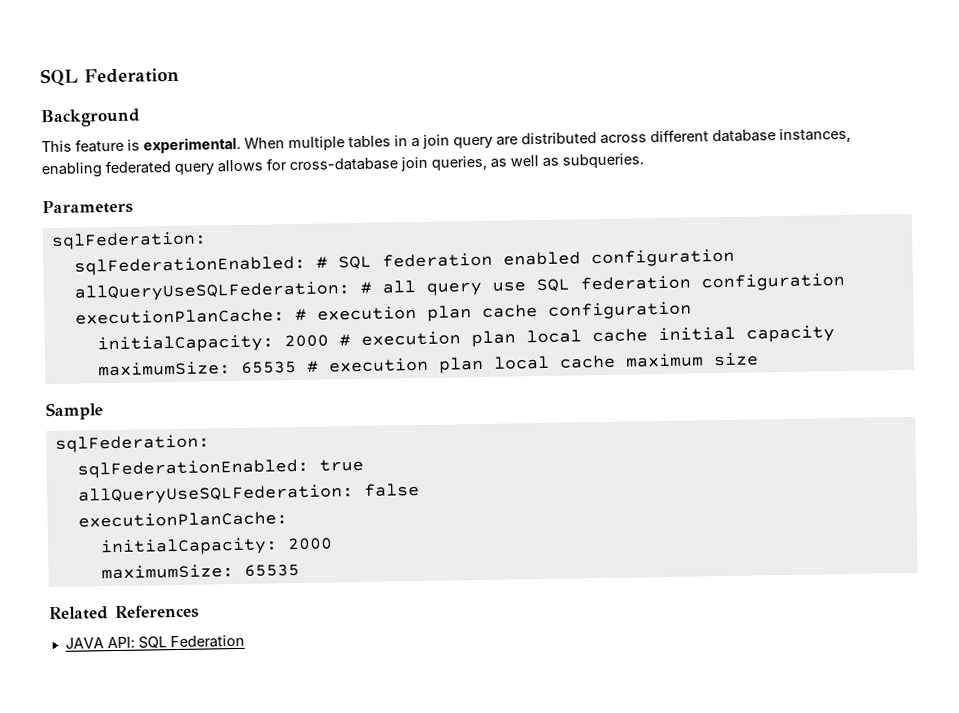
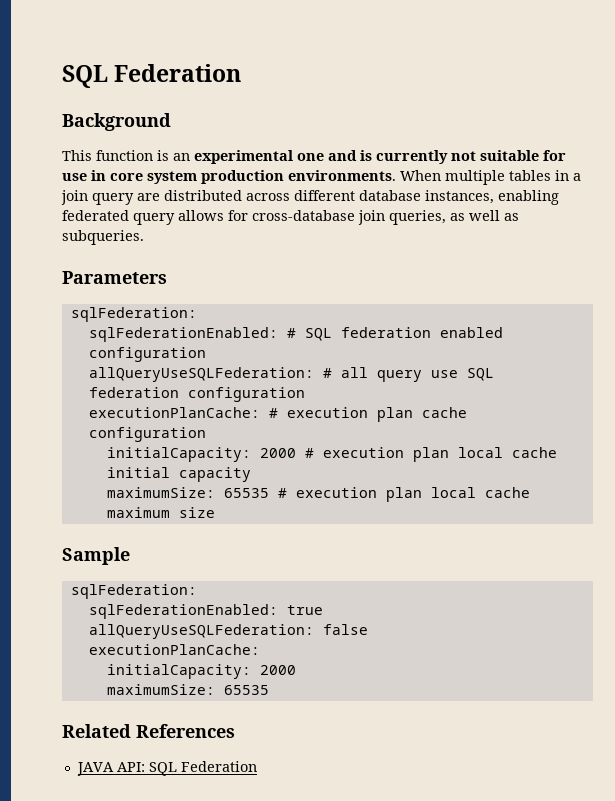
- This feature is experimental.
+ This function is an experimental one and is currently not suitable for use in core system production environments.

